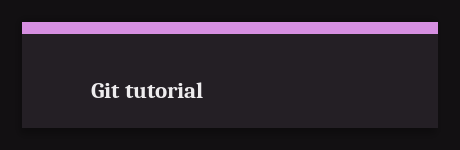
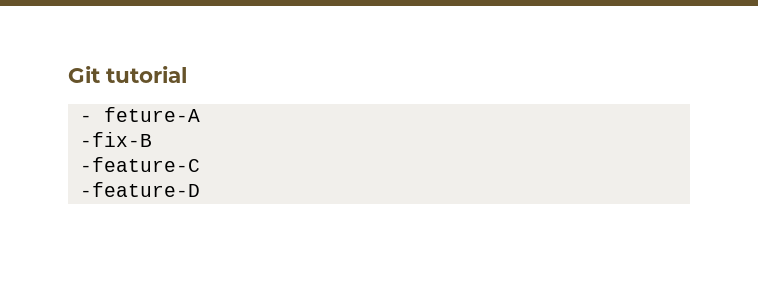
+ - feture-A
+ -fix-B
+ -feature-C
+ -feature-D

